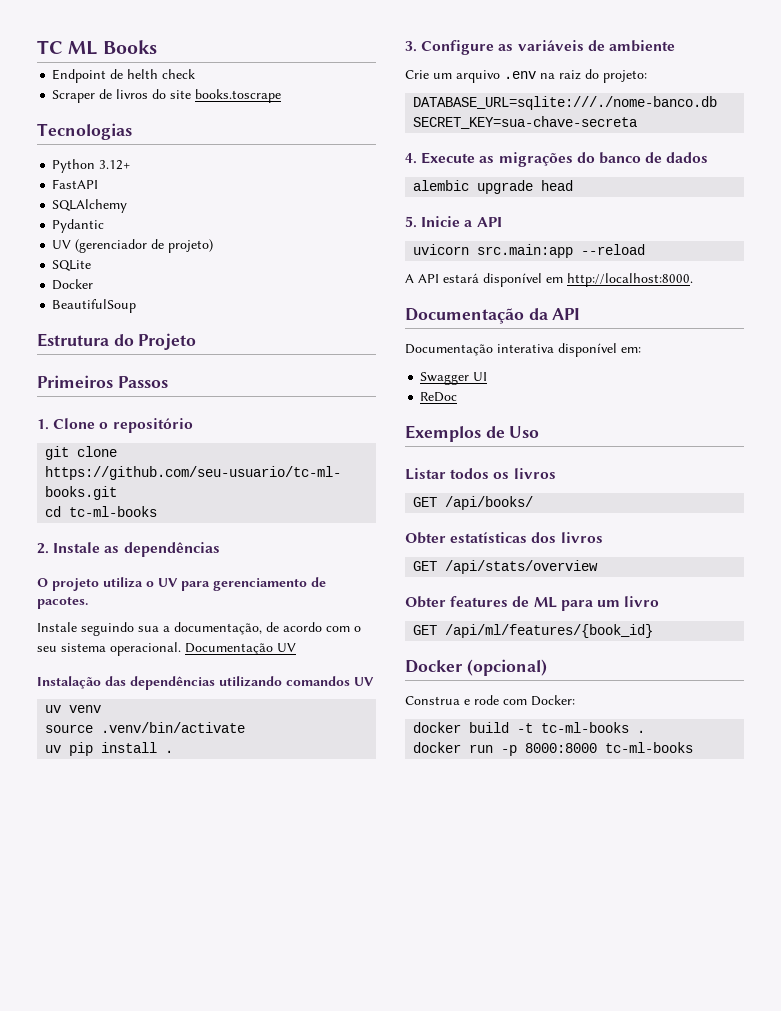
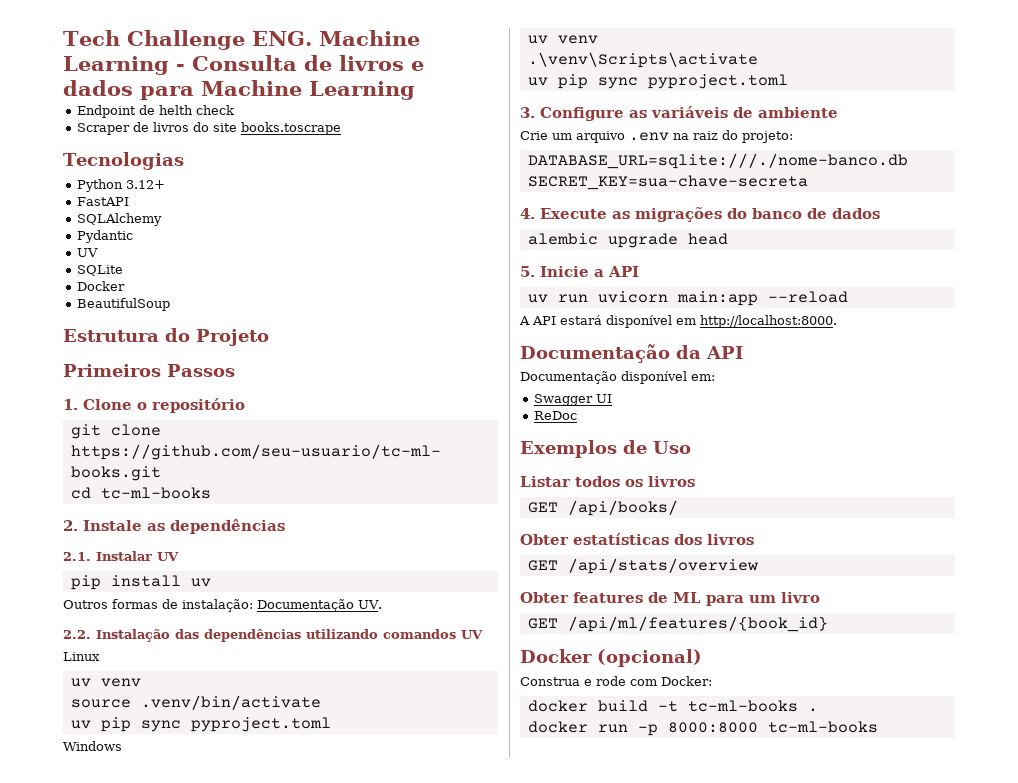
- TC ML Books
+ Tech Challenge ENG. Machine Learning - Consulta de livros e dados para Machine Learning
  Pydantic
- UV (gerenciador de projeto)
+ UV
- O projeto utiliza o UV para gerenciamento de pacotes.
- Instale seguindo sua a documentação, de acordo com o seu sistema operacional. Documentação UV
- Instalação das dependências utilizando comandos UV
+ 2.1. Instalar UV
+ pip install uv
+ Outros formas de instalação: Documentação UV.
+ 2.2. Instalação das dependências utilizando comandos UV
+ Linux
  source .venv/bin/activate
- uv pip install .
+ uv pip sync pyproject.toml
+ Windows
+ uv venv
+ .\venv\Scripts\activate
+ uv pip sync pyproject.toml
- uvicorn src.main:app --reload
+ uv run uvicorn main:app --reload
- Documentação interativa disponível em:
+ Documentação disponível em:

